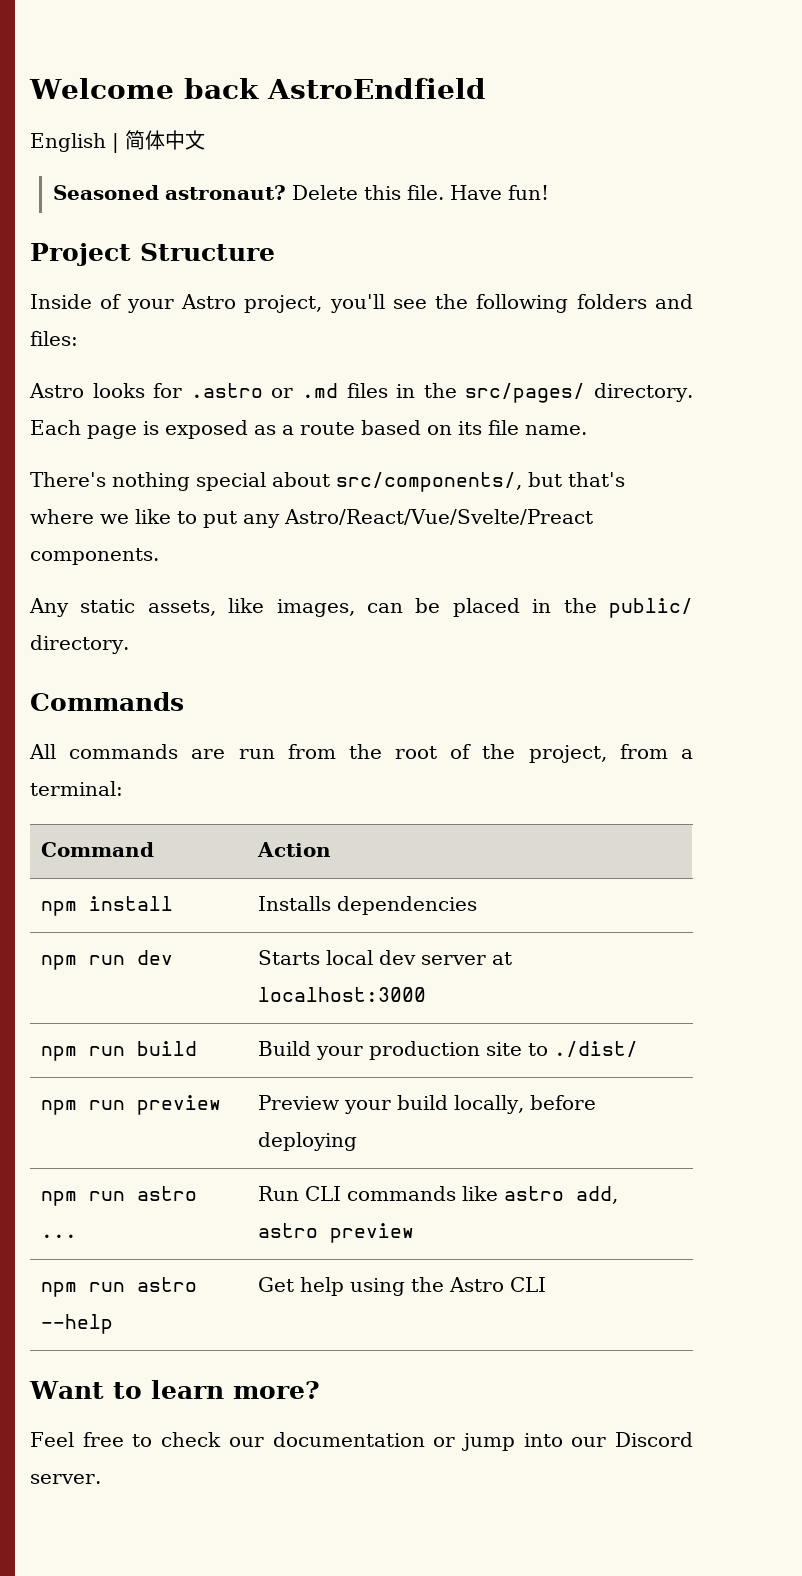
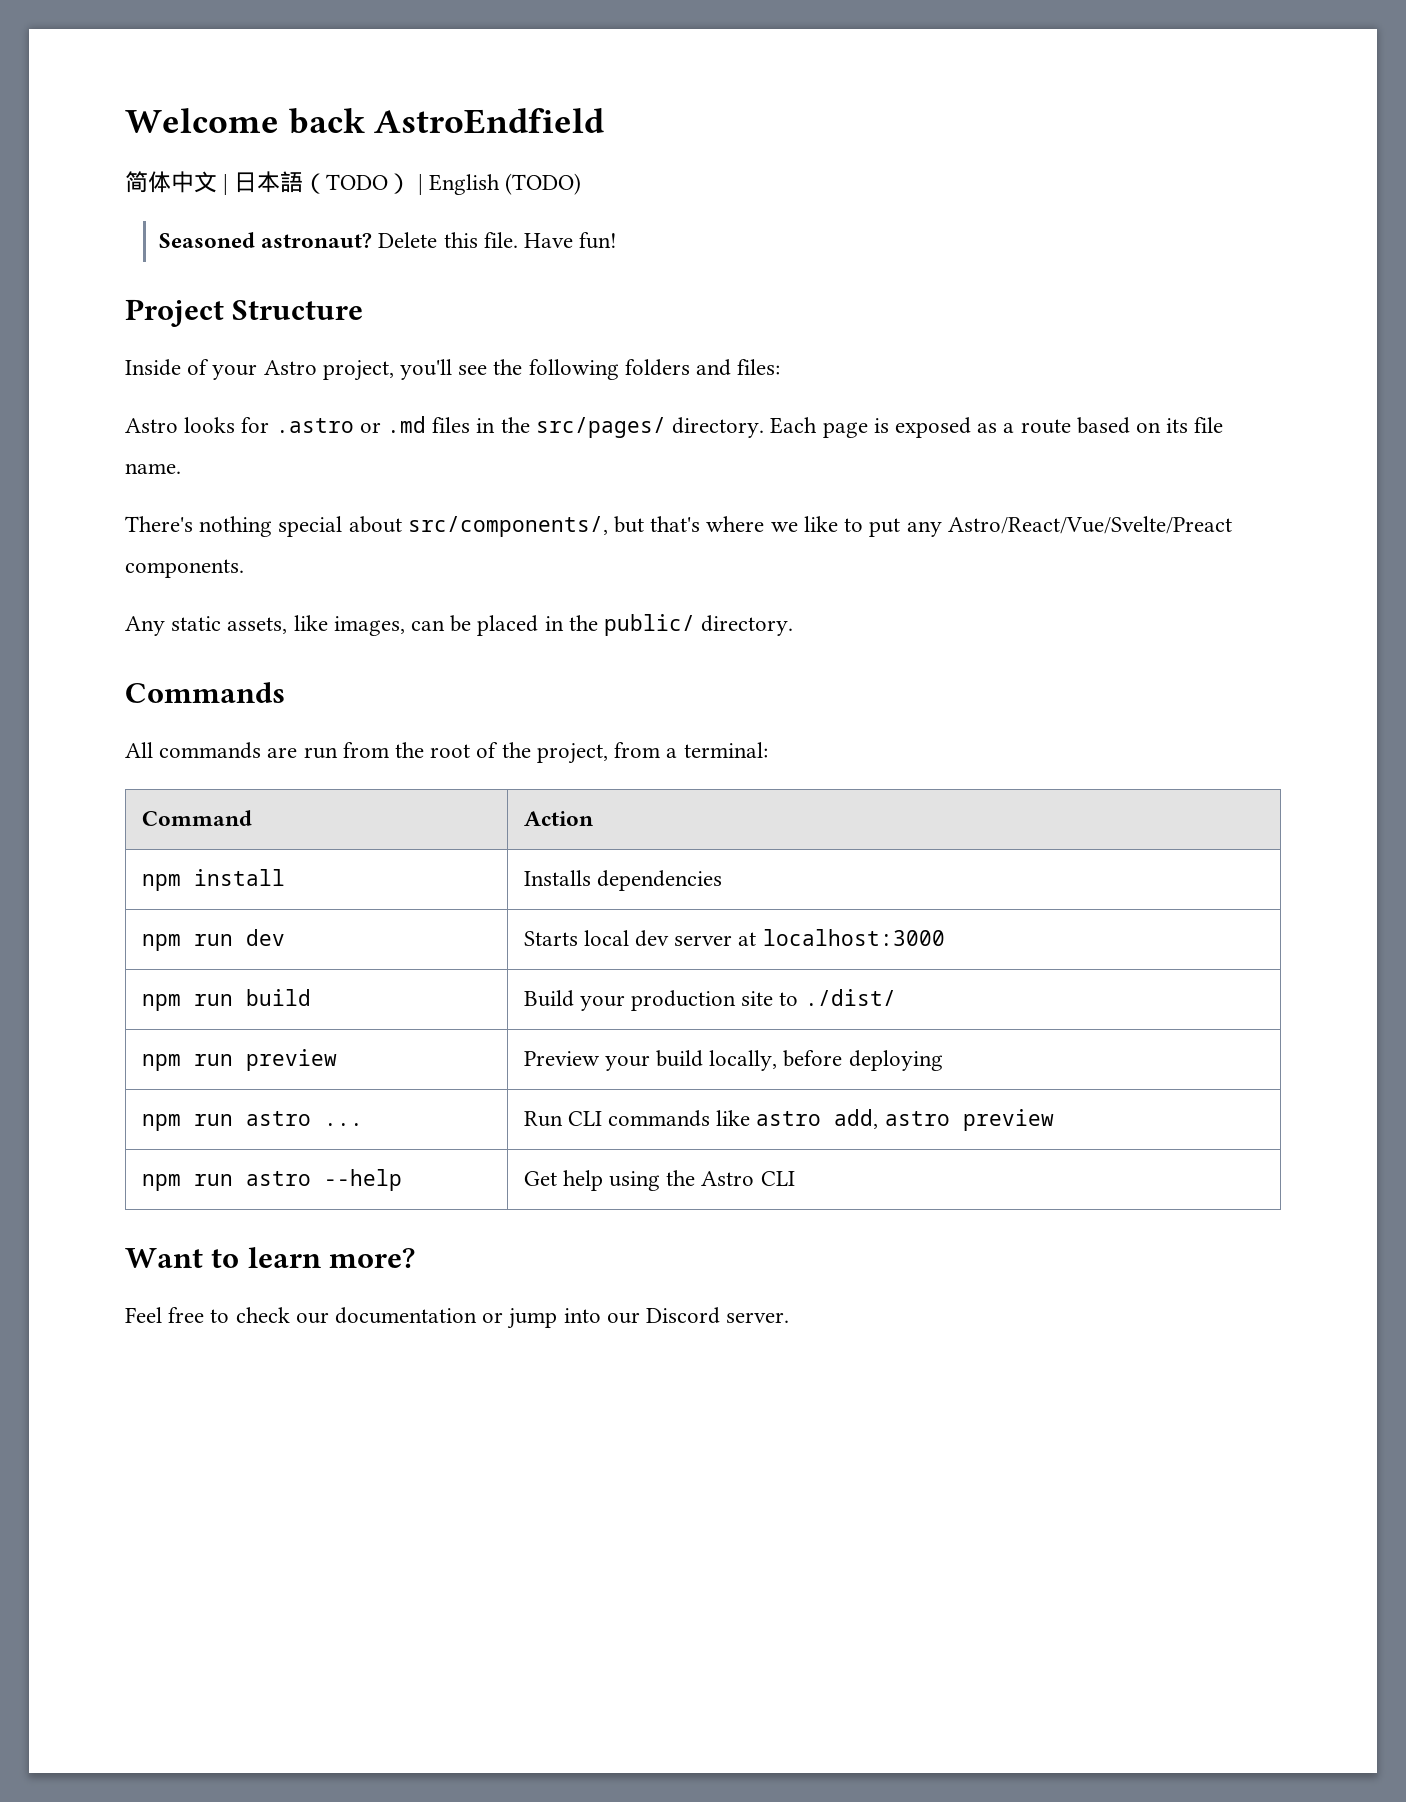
- English | 简体中文
+ 简体中文 | 日本語（TODO） | English (TODO)

